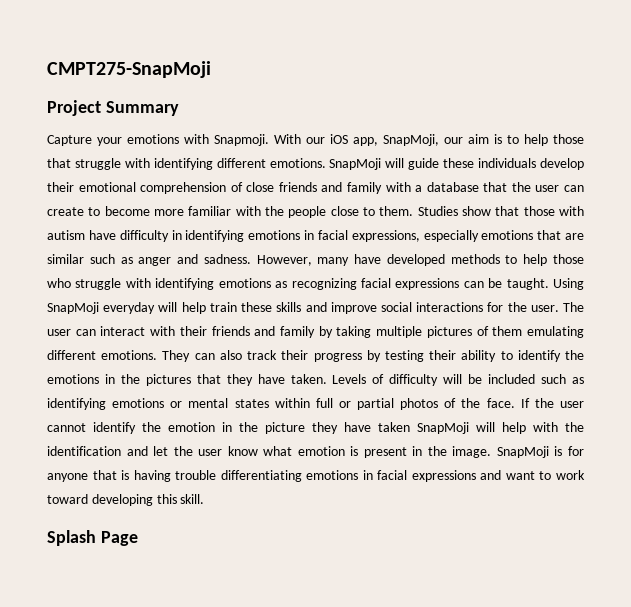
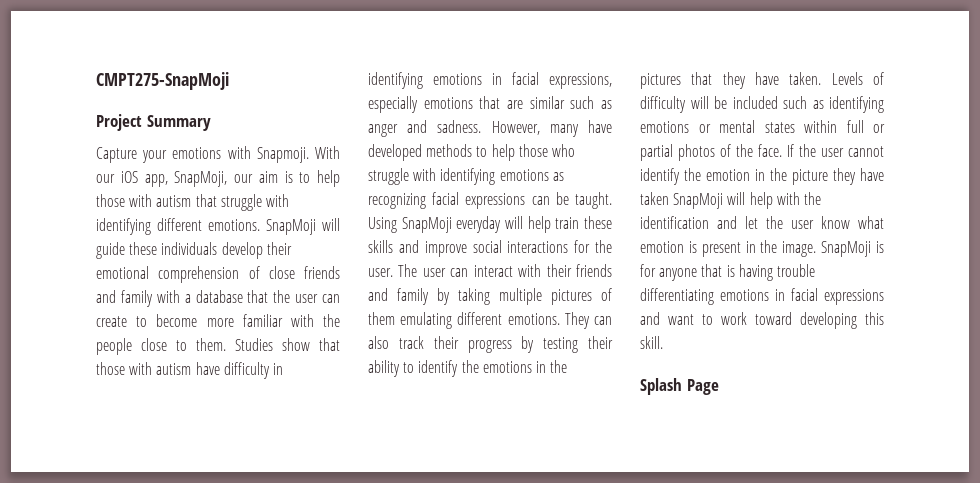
- With our iOS app, SnapMoji, our aim is to help those that struggle with identifying different emotions.
+ With our iOS app, SnapMoji, our aim is to help those with autism that struggle with identifying different emotions.

